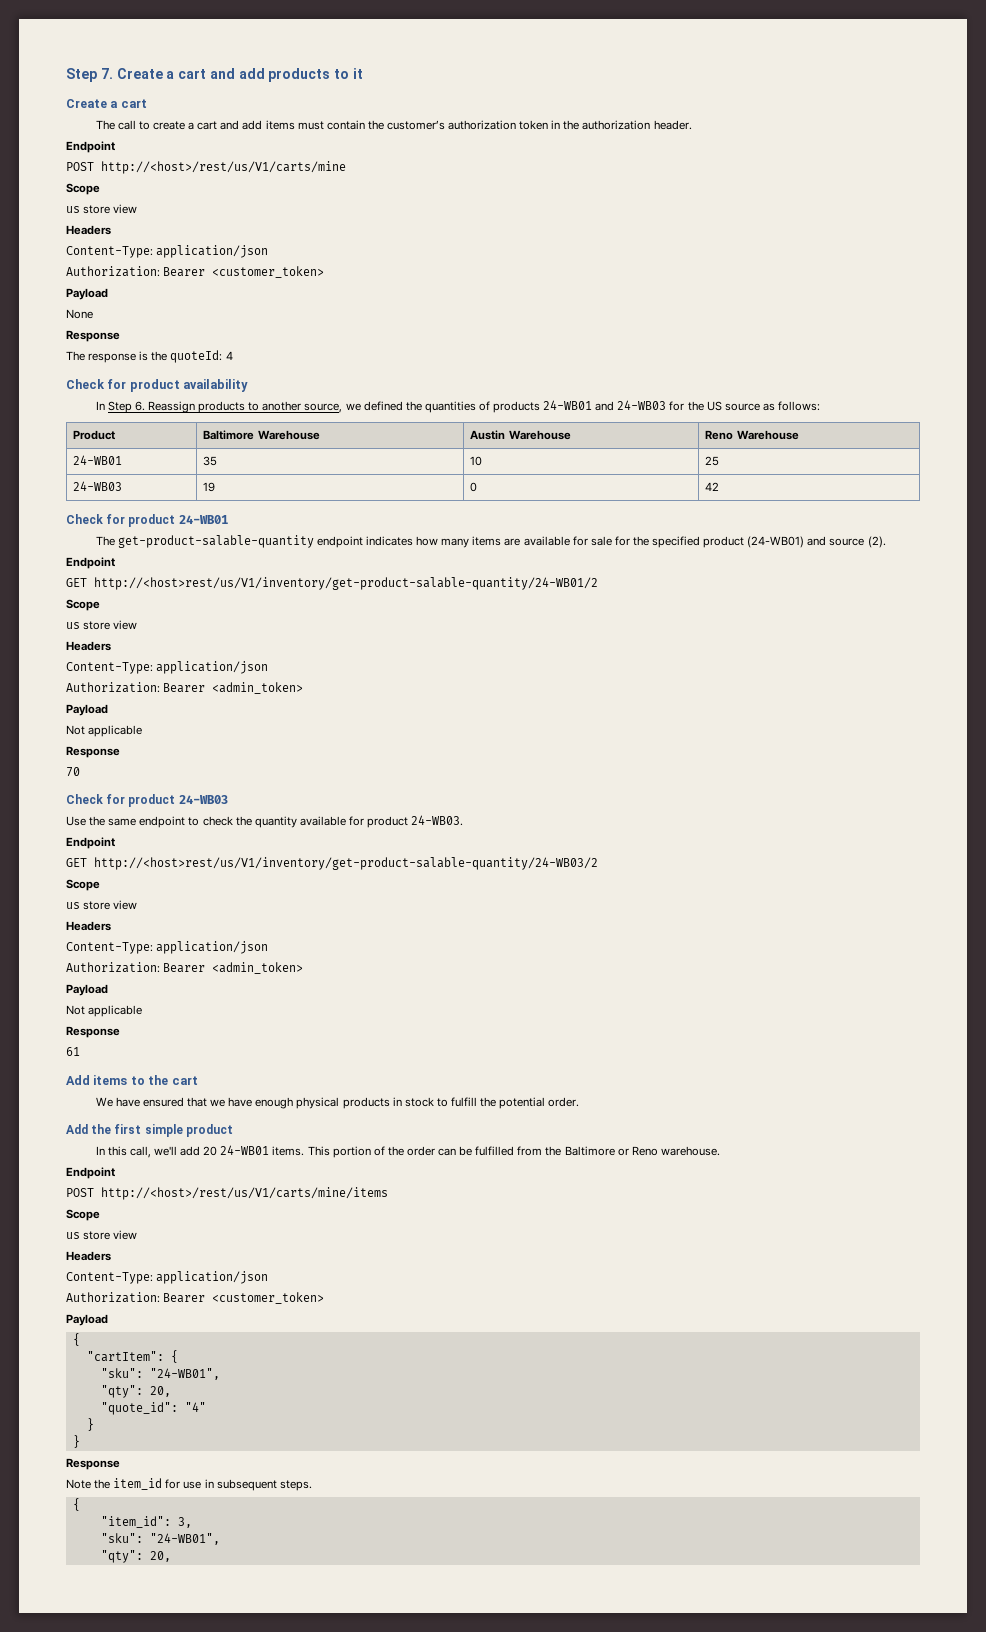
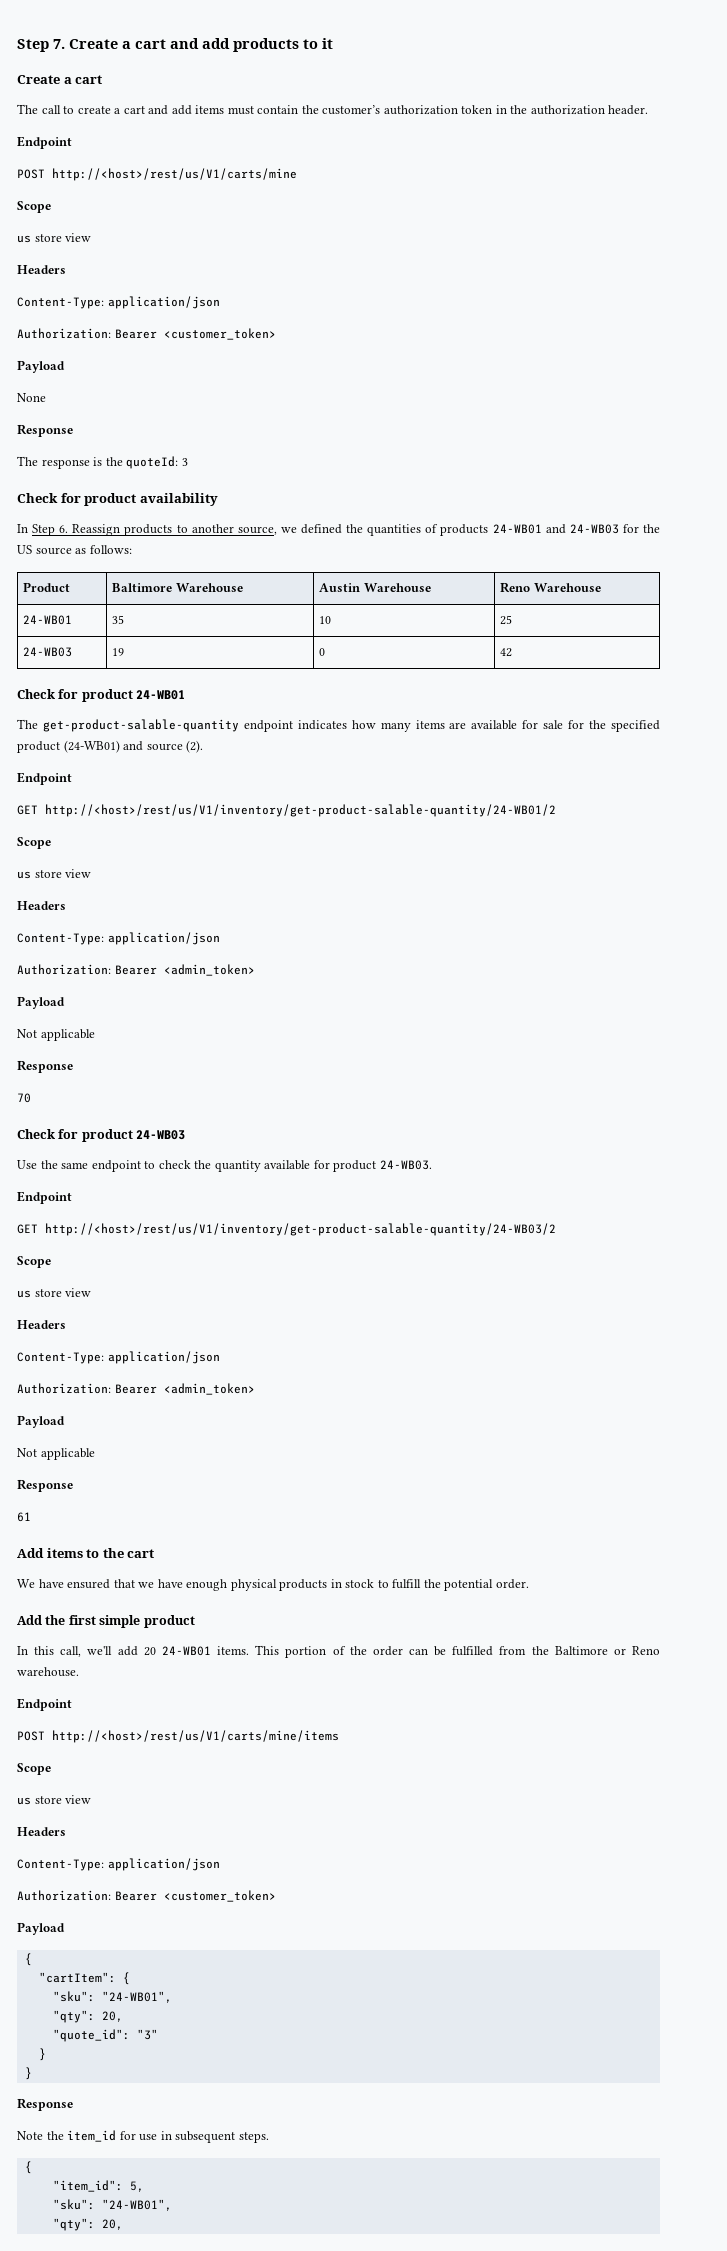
- The response is the quoteId: 4
+ The response is the quoteId: 3
- GET http://<host>rest/us/V1/inventory/get-product-salable-quantity/24-WB01/2
+ GET http://<host>/rest/us/V1/inventory/get-product-salable-quantity/24-WB01/2
- GET http://<host>rest/us/V1/inventory/get-product-salable-quantity/24-WB03/2
+ GET http://<host>/rest/us/V1/inventory/get-product-salable-quantity/24-WB03/2
- "quote_id": "4"
+ "quote_id": "3"
- "item_id": 3,
+ "item_id": 5,

